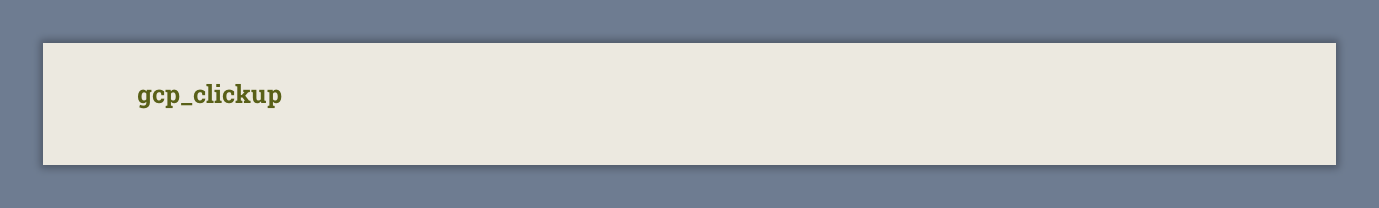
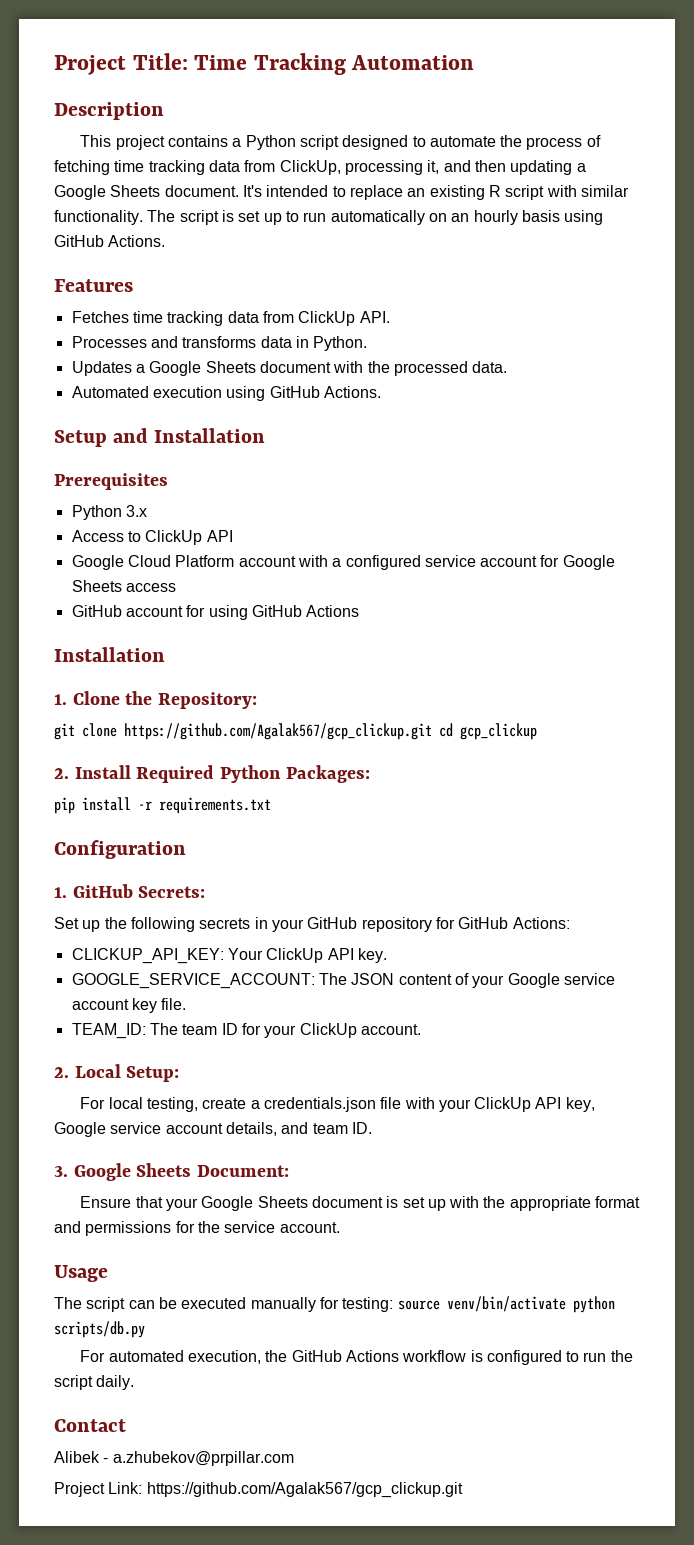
- gcp_clickup
+ Project Title: Time Tracking Automation
+ Description
+ This project contains a Python script designed to automate the process of fetching time tracking data from ClickUp, processing it, and then updating a Google Sheets document. It's intended to replace an existing R script with similar functionality. The script is set up to run automatically on an hourly basis using GitHub Actions.
+ Features
+ Fetches time tracking data from ClickUp API.
+ Processes and transforms data in Python.
+ Updates a Google Sheets document with the processed data.
+ Automated execution using GitHub Actions.
+ Setup and Installation
+ Prerequisites
+ Python 3.x
+ Access to ClickUp API
+ Google Cloud Platform account with a configured service account for Google Sheets access
+ GitHub account for using GitHub Actions
+ Installation
+ 1. Clone the Repository:
+ git clone https://github.com/Agalak567/gcp_clickup.git cd gcp_clickup
+ 2. Install Required Python Packages:
+ pip install -r requirements.txt
+ Configuration
+ 1. GitHub Secrets:
+ Set up the following secrets in your GitHub repository for GitHub Actions:
+ CLICKUP_API_KEY: Your ClickUp API key.
+ GOOGLE_SERVICE_ACCOUNT: The JSON content of your Google service account key file.
+ TEAM_ID: The team ID for your ClickUp account.
+ 2. Local Setup:
+ For local testing, create a credentials.json file with your ClickUp API key, Google service account details, and team ID.
+ 3. Google Sheets Document:
+ Ensure that your Google Sheets document is set up with the appropriate format and permissions for the service account.
+ Usage
+ The script can be executed manually for testing: source venv/bin/activate python scripts/db.py
+ For automated execution, the GitHub Actions workflow is configured to run the script daily.
+ Contact
+ Alibek - a.zhubekov@prpillar.com
+ Project Link: https://github.com/Agalak567/gcp_clickup.git

